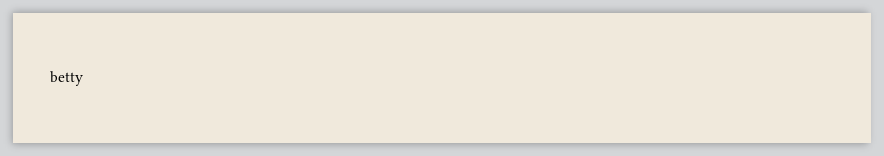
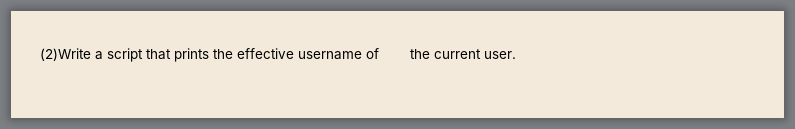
- betty
+ (2)Write a script that prints the effective username of the current user.

